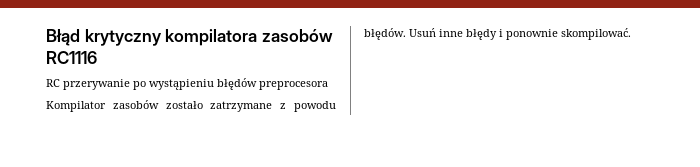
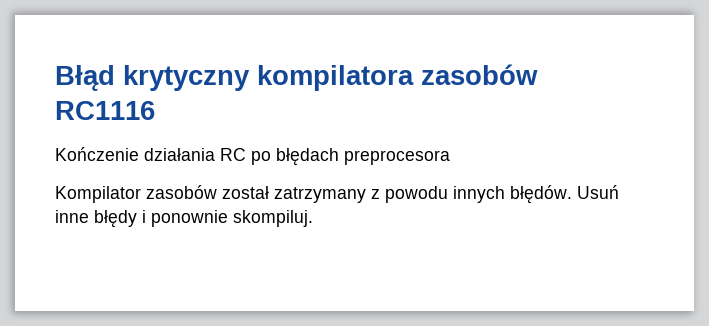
- RC przerywanie po wystąpieniu błędów preprocesora
+ Kończenie działania RC po błędach preprocesora
- Kompilator zasobów zostało zatrzymane z powodu błędów.
+ Kompilator zasobów został zatrzymany z powodu innych błędów.
- Usuń inne błędy i ponownie skompilować.
+ Usuń inne błędy i ponownie skompiluj.

